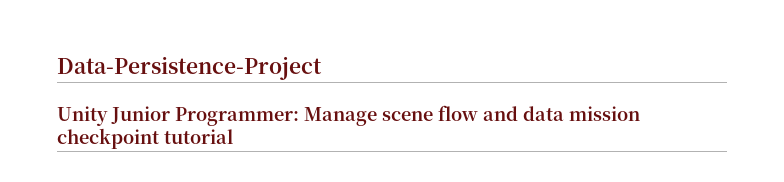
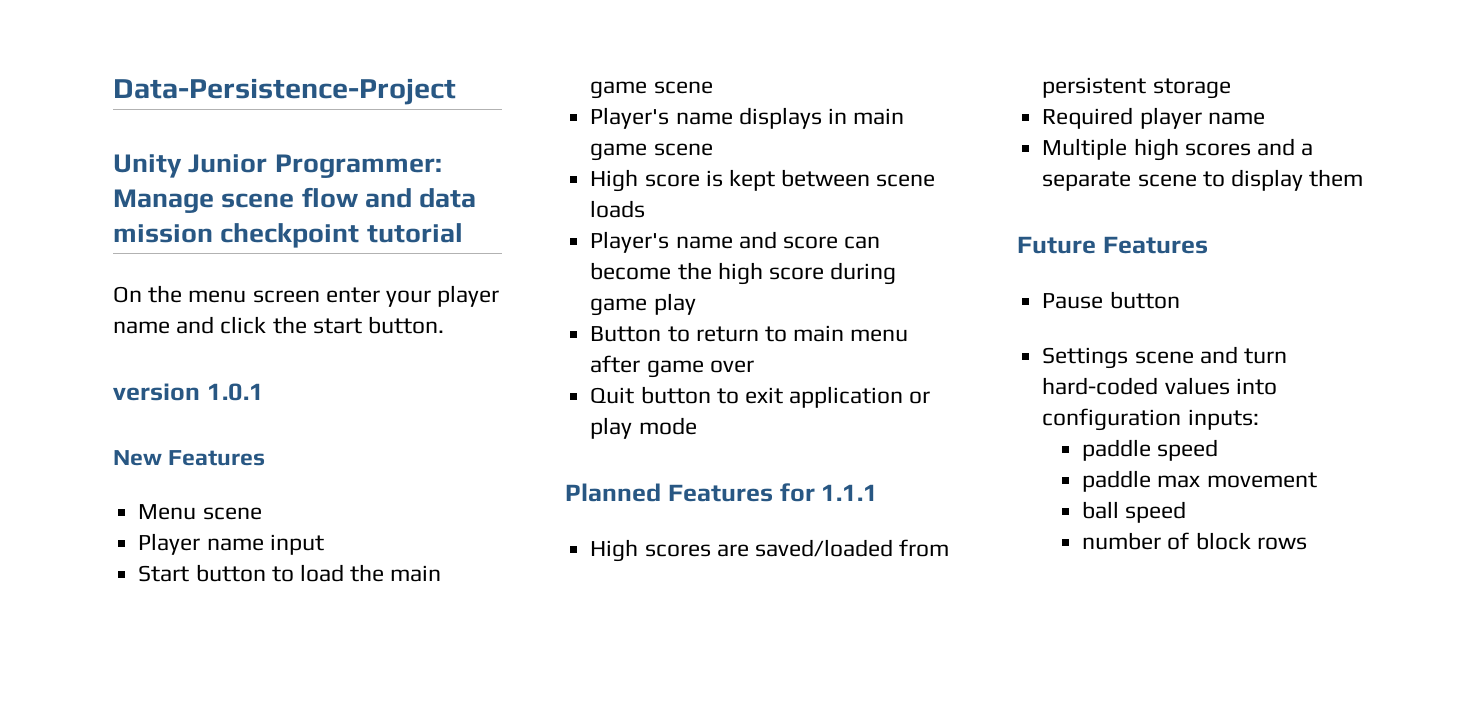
+ On the menu screen enter your player name and click the start button.
+ version 1.0.1
+ New Features
+ Menu scene
+ Player name input
+ Start button to load the main game scene
+ Player's name displays in main game scene
+ High score is kept between scene loads
+ Player's name and score can become the high score during game play
+ Button to return to main menu after game over
+ Quit button to exit application or play mode
+ Planned Features for 1.1.1
+ High scores are saved/loaded from persistent storage
+ Required player name
+ Multiple high scores and a separate scene to display them
+ Future Features
+ Pause button
+ Settings scene and turn hard-coded values into configuration inputs:
+ paddle speed
+ paddle max movement
+ ball speed
+ number of block rows

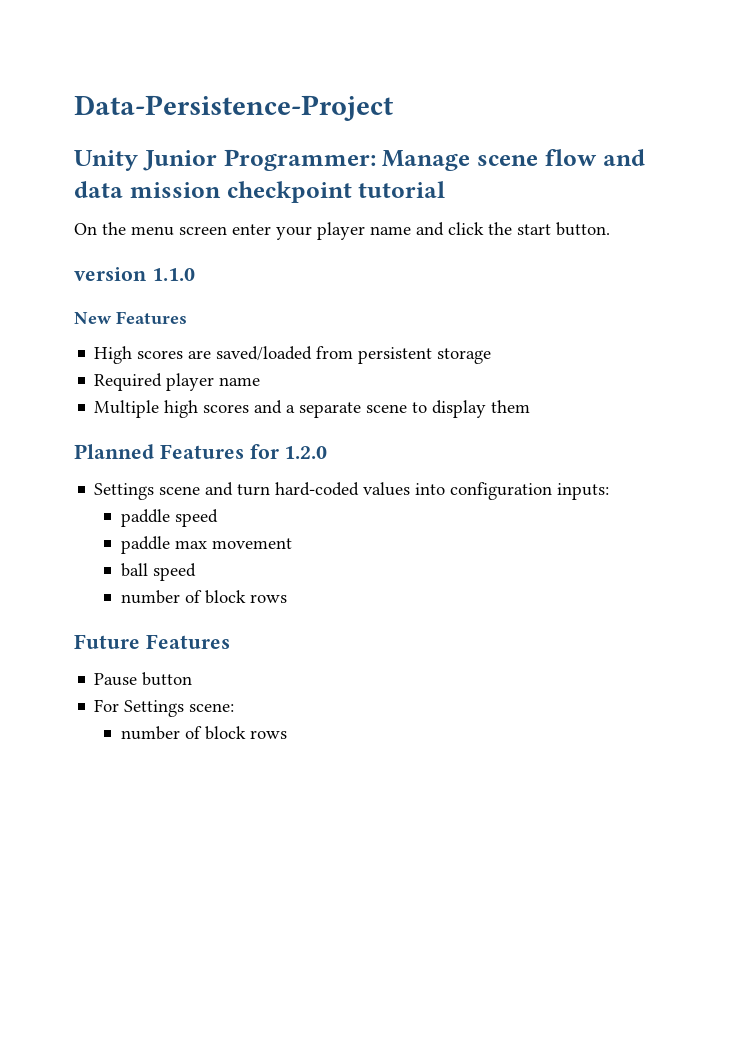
- version 1.0.1
+ version 1.1.0
- Menu scene
- Player name input
- Start button to load the main game scene
- Player's name displays in main game scene
- High score is kept between scene loads
- Player's name and score can become the high score during game play
- Button to return to main menu after game over
- Quit button to exit application or play mode
- Planned Features for 1.1.1
- Future Features
- Pause button
+ Planned Features for 1.2.0
+ Future Features
+ Pause button
+ For Settings scene:
+ number of block rows

